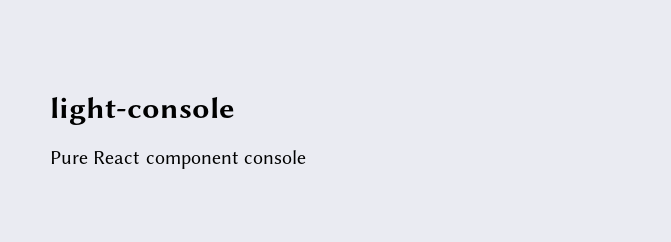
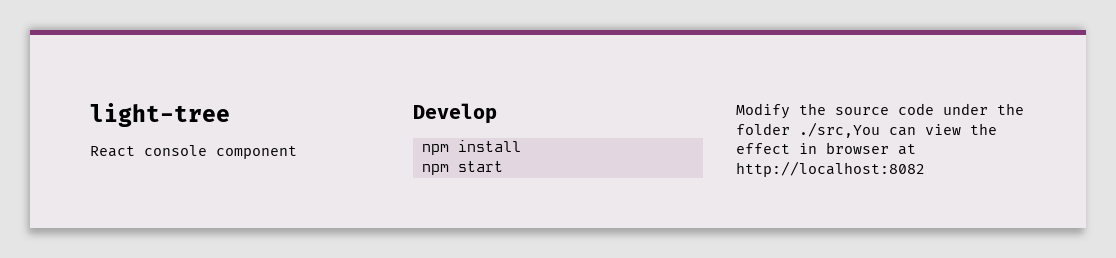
- light-console
- Pure React component console
+ light-tree
+ React console component
+ Develop
+ npm install
+ npm start
+ Modify the source code under the folder ./src,You can view the effect in browser at http://localhost:8082

